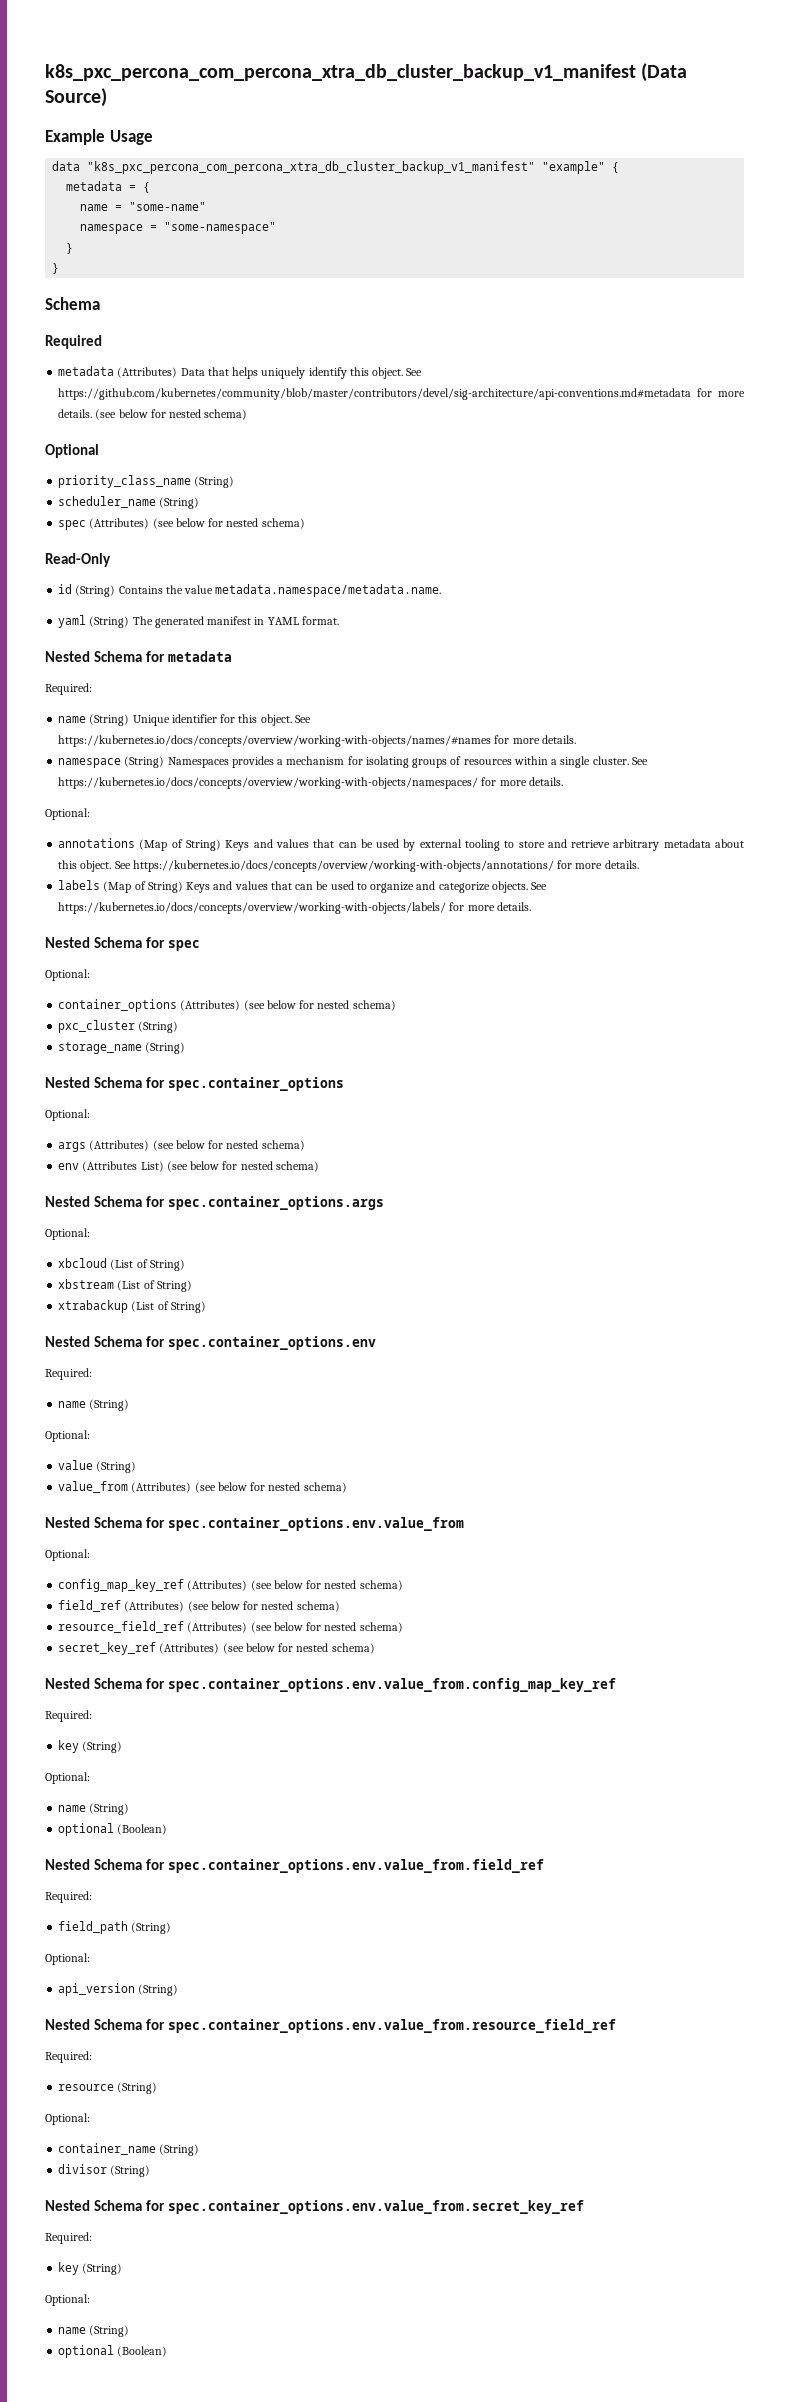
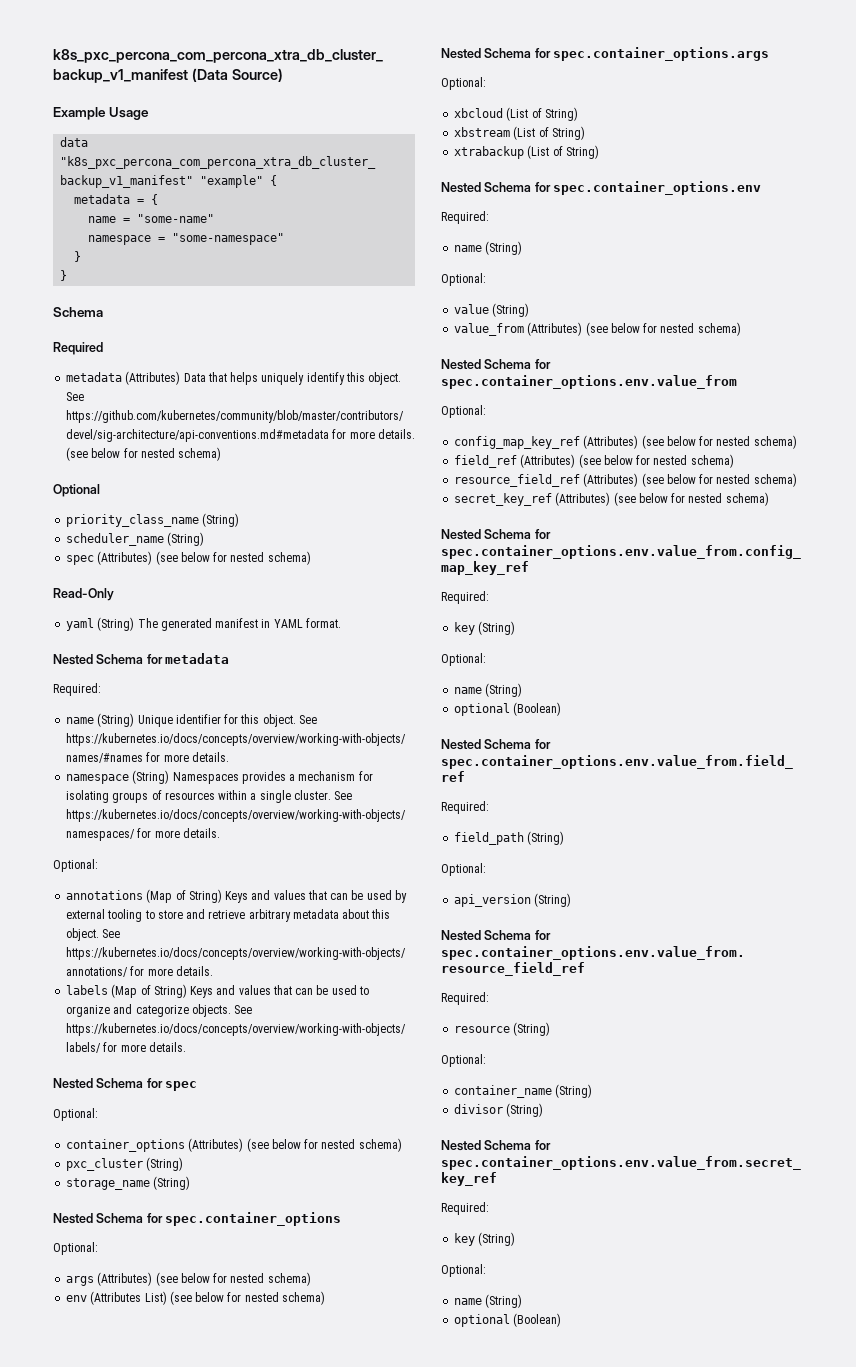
- id (String) Contains the value metadata.namespace/metadata.name.

